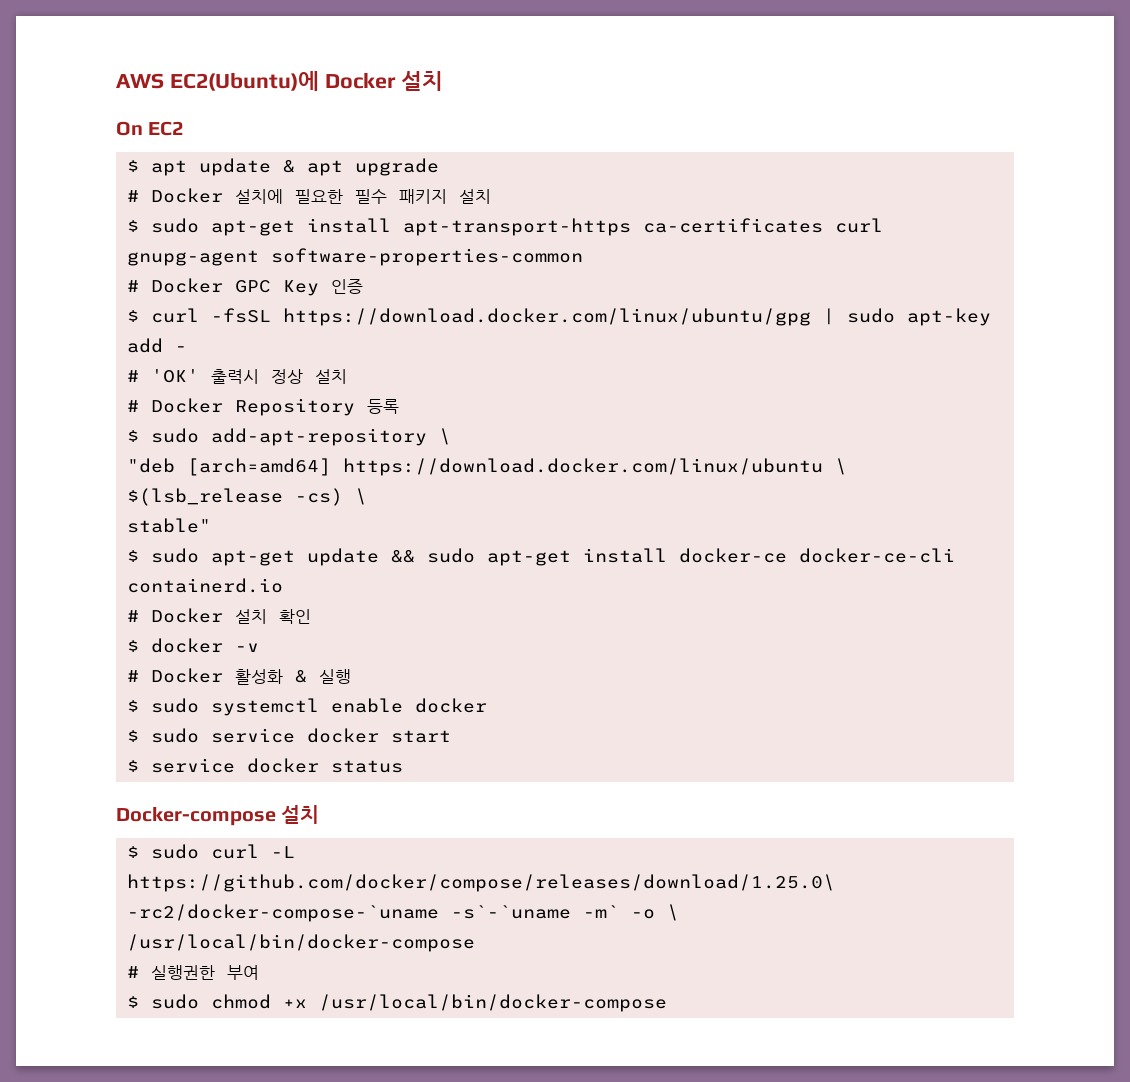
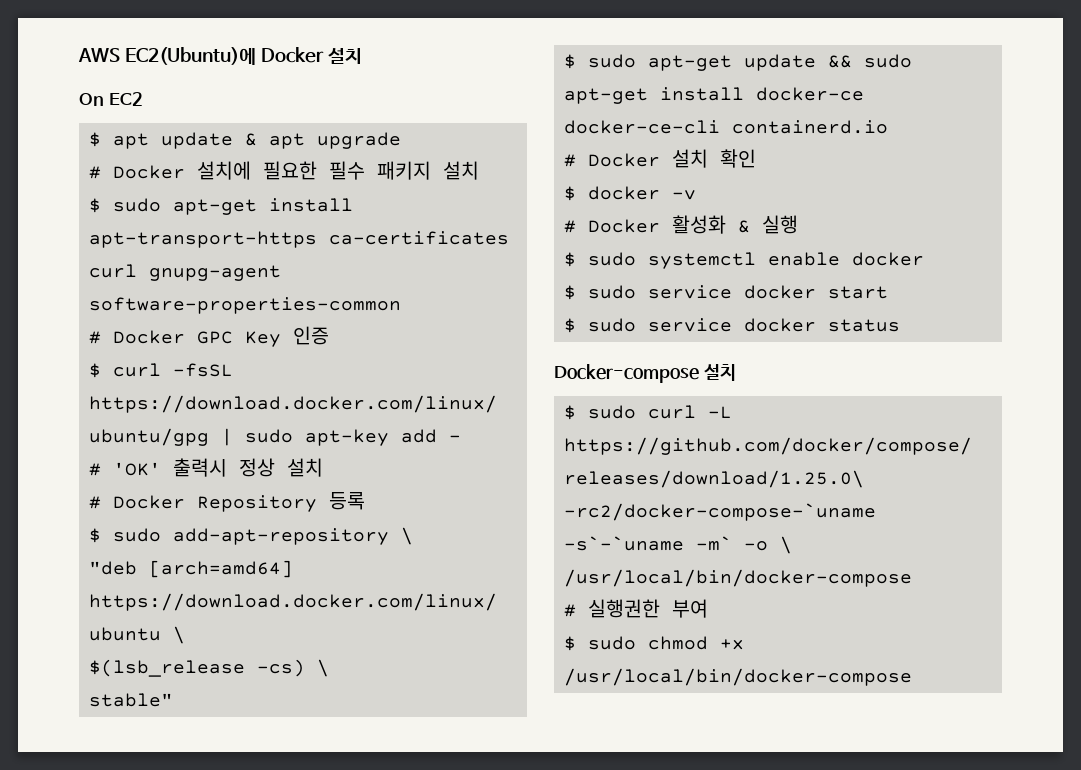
- $ service docker status
+ $ sudo service docker status

